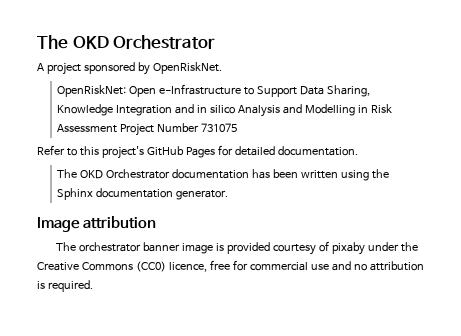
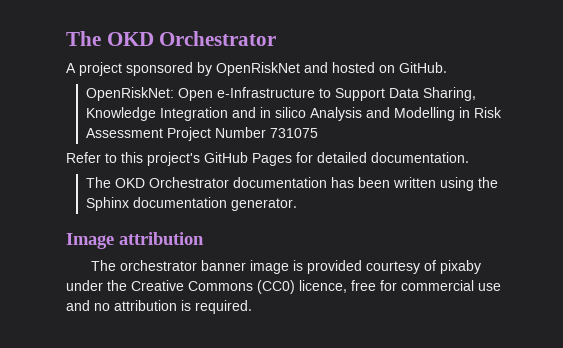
- A project sponsored by OpenRiskNet.
+ A project sponsored by OpenRiskNet and hosted on GitHub.

